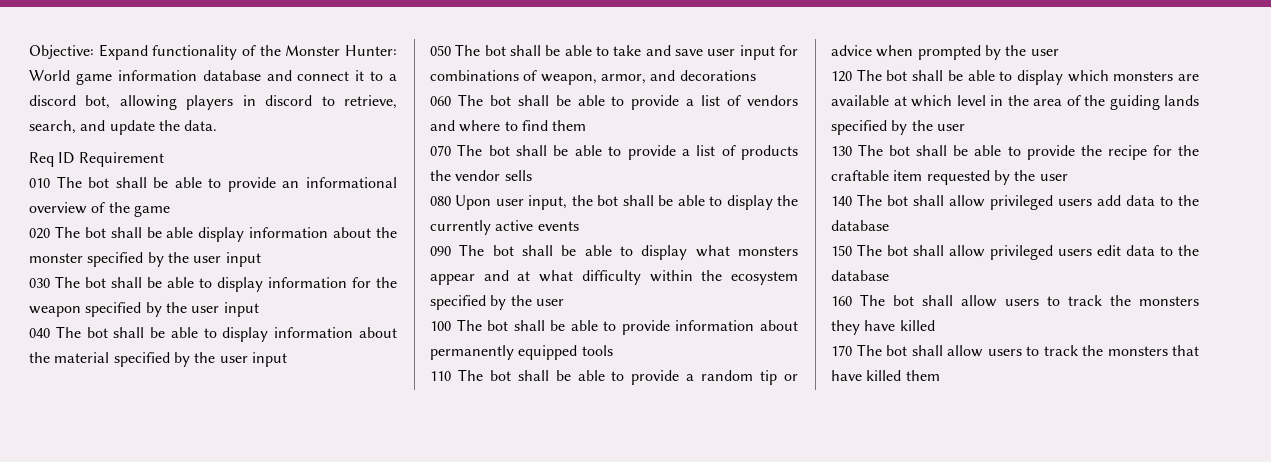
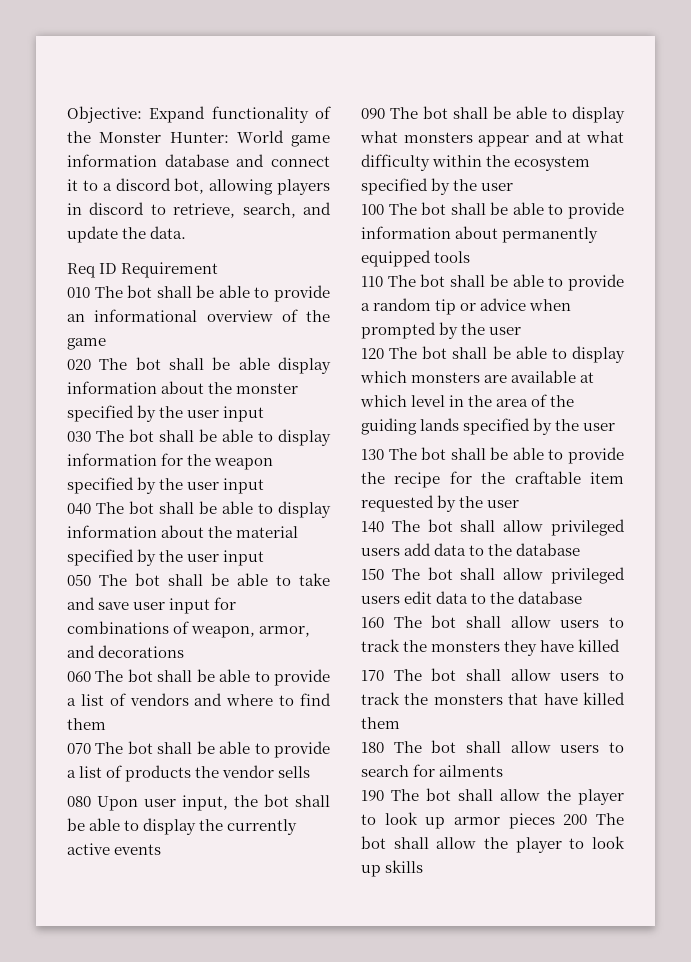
+ 180 The bot shall allow users to search for ailments
+ 190 The bot shall allow the player to look up armor pieces 200 The bot shall allow the player to look up skills

